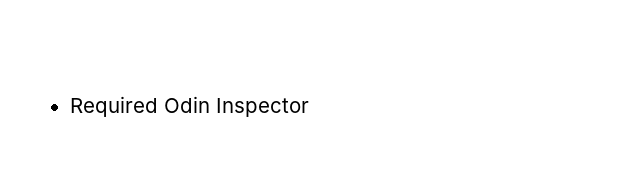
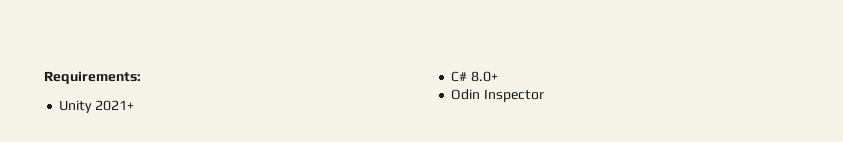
- Required Odin Inspector
+ Requirements:
+ Unity 2021+
+ C# 8.0+
+ Odin Inspector

